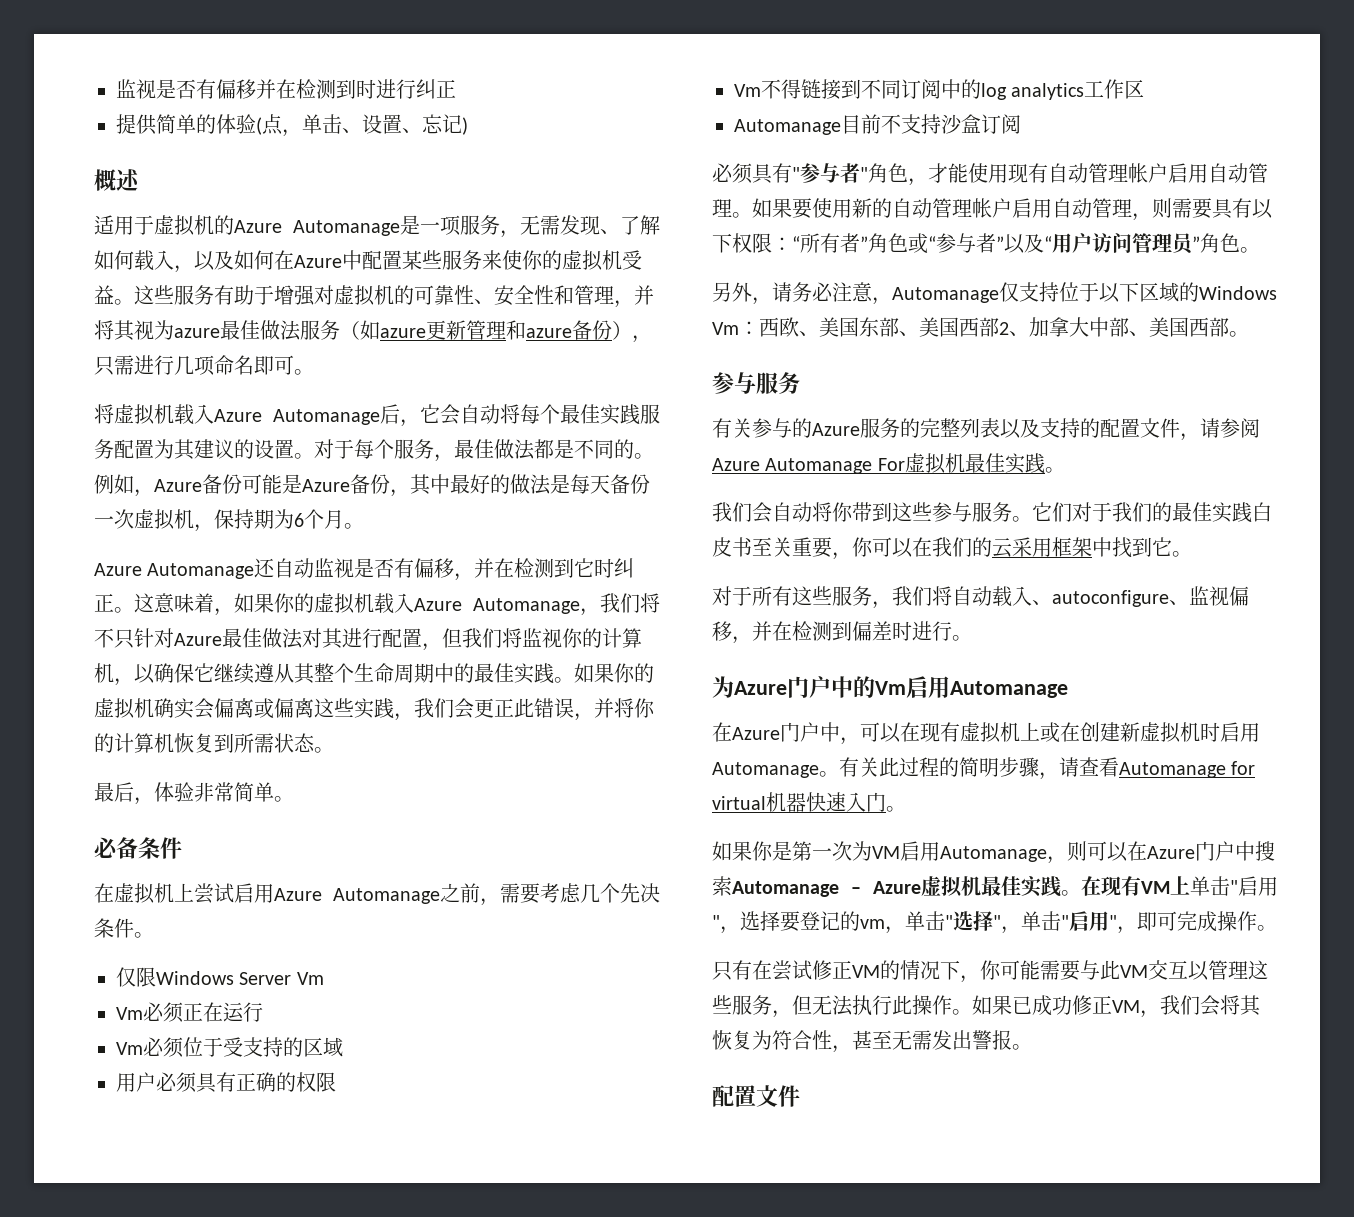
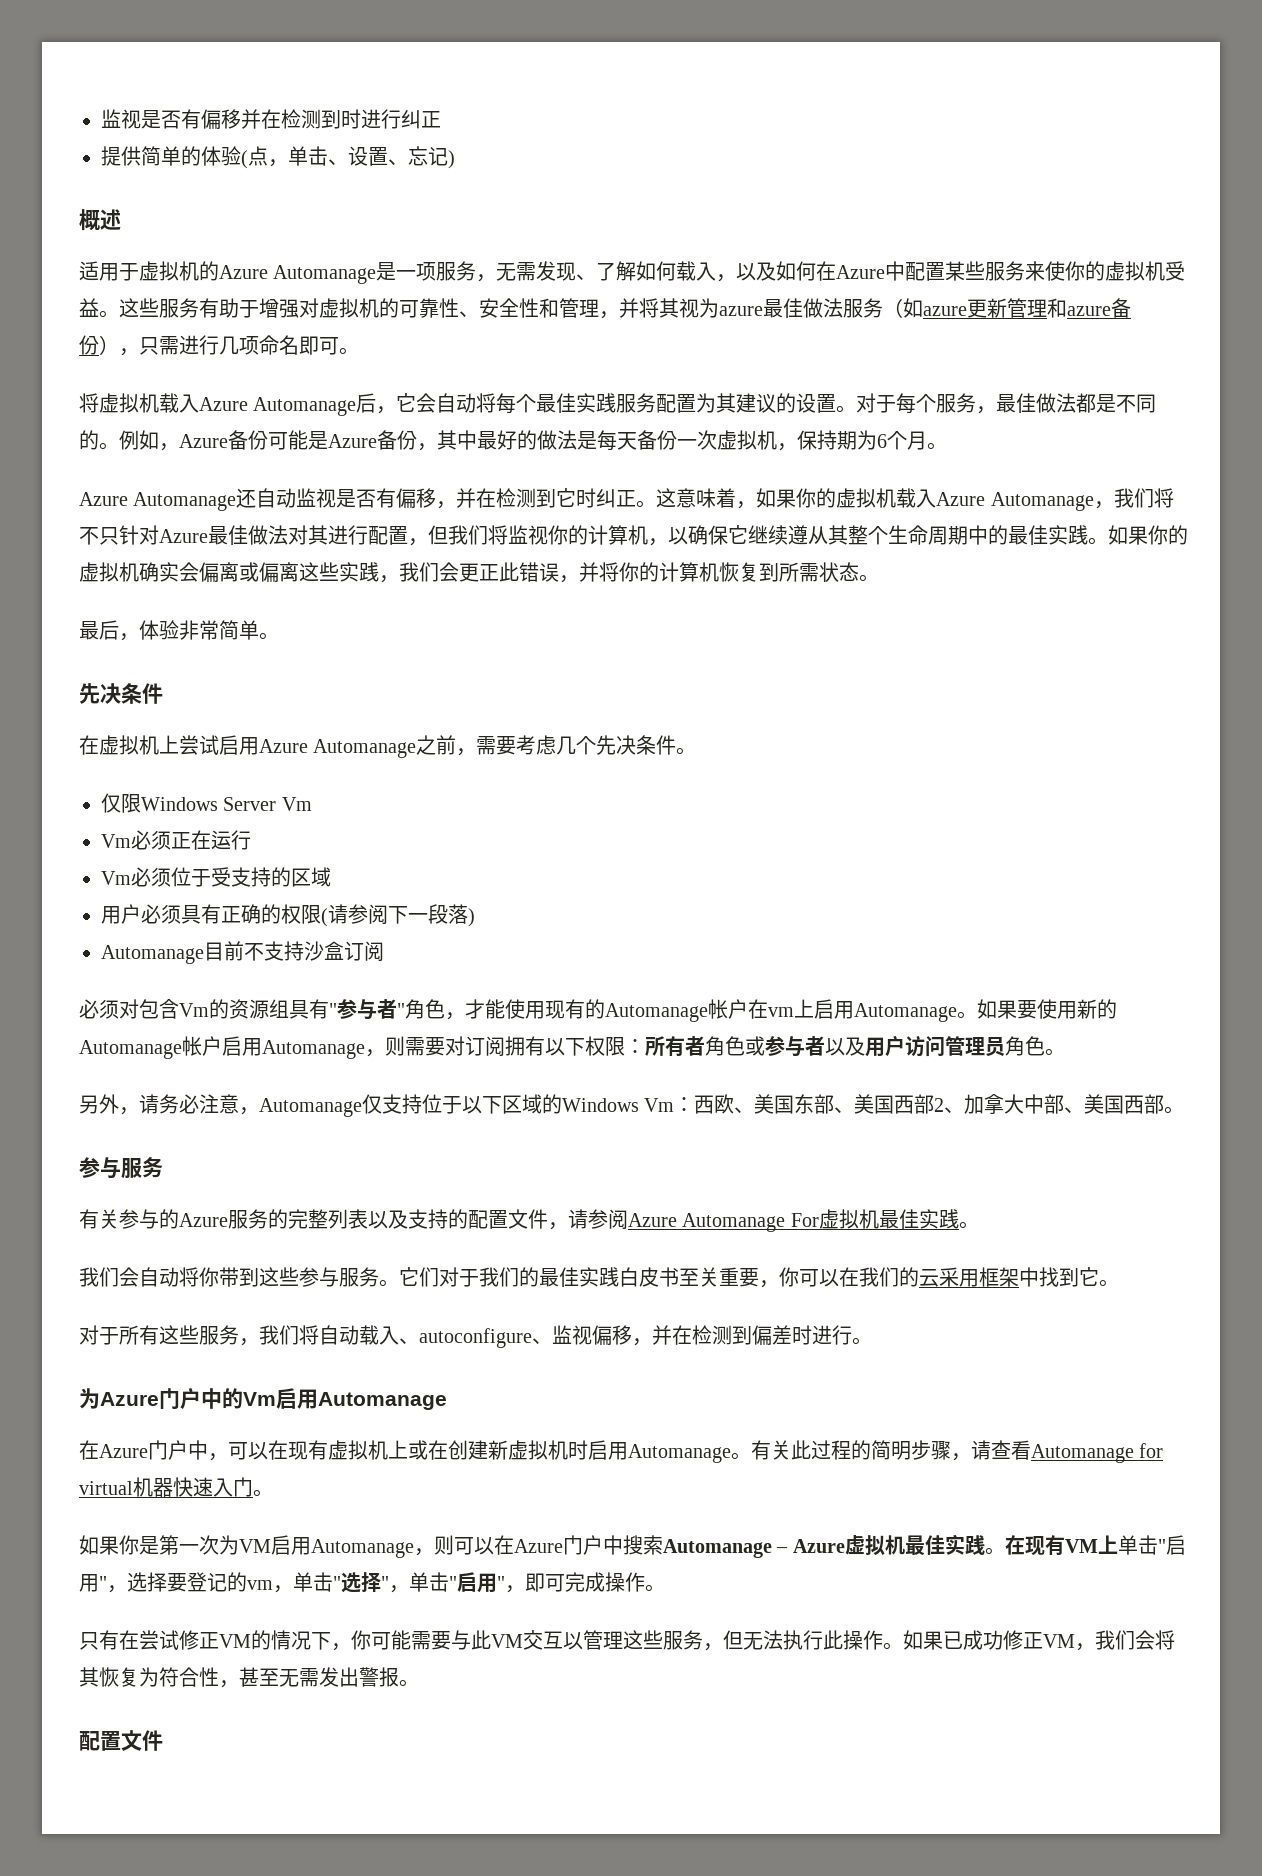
  最后，体验非常简单。
- 必备条件
+ 先决条件
- 用户必须具有正确的权限
- Vm不得链接到不同订阅中的log analytics工作区
+ 用户必须具有正确的权限(请参阅下一段落)
- 必须具有"参与者"角色，才能使用现有自动管理帐户启用自动管理。如果要使用新的自动管理帐户启用自动管理，则需要具有以下权限：“所有者”角色或“参与者”以及“用户访问管理员”角色。
+ 必须对包含Vm的资源组具有"参与者"角色，才能使用现有的Automanage帐户在vm上启用Automanage。如果要使用新的Automanage帐户启用Automanage，则需要对订阅拥有以下权限：所有者角色或参与者以及用户访问管理员角色。

